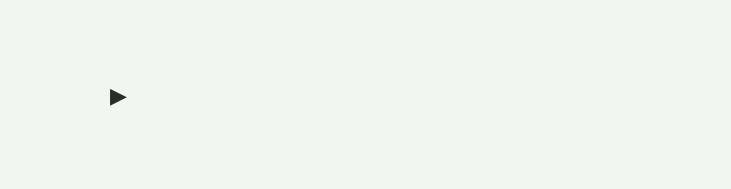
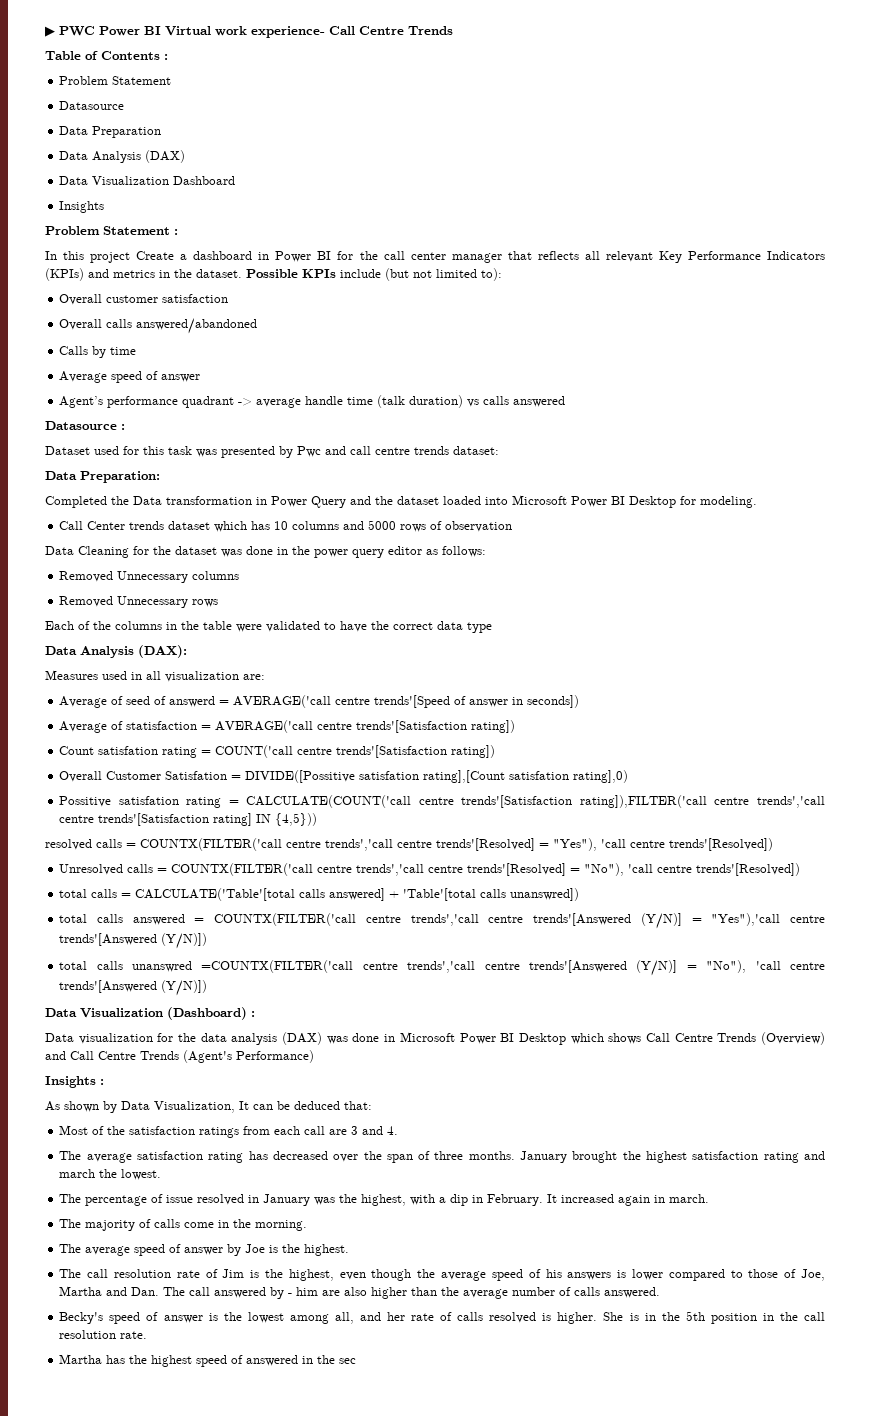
- ▶
+ ▶ PWC Power BI Virtual work experience- Call Centre Trends
+ Table of Contents :
+ Problem Statement
+ Datasource
+ Data Preparation
+ Data Analysis (DAX)
+ Data Visualization Dashboard
+ Insights
+ Problem Statement :
+ In this project Create a dashboard in Power BI for the call center manager that reflects all relevant Key Performance Indicators (KPIs) and metrics in the dataset. Possible KPIs include (but not limited to):
+ Overall customer satisfaction
+ Overall calls answered/abandoned
+ Calls by time
+ Average speed of answer
+ Agent’s performance quadrant -> average handle time (talk duration) vs calls answered
+ Datasource :
+ Dataset used for this task was presented by Pwc and call centre trends dataset:
+ Data Preparation:
+ Completed the Data transformation in Power Query and the dataset loaded into Microsoft Power BI Desktop for modeling.
+ Call Center trends dataset which has 10 columns and 5000 rows of observation
+ Data Cleaning for the dataset was done in the power query editor as follows:
+ Removed Unnecessary columns
+ Removed Unnecessary rows
+ Each of the columns in the table were validated to have the correct data type
+ Data Analysis (DAX):
+ Measures used in all visualization are:
+ Average of seed of answerd = AVERAGE('call centre trends'[Speed of answer in seconds])
+ Average of statisfaction = AVERAGE('call centre trends'[Satisfaction rating])
+ Count satisfation rating = COUNT('call centre trends'[Satisfaction rating])
+ Overall Customer Satisfation = DIVIDE([Possitive satisfation rating],[Count satisfation rating],0)
+ Possitive satisfation rating = CALCULATE(COUNT('call centre trends'[Satisfaction rating]),FILTER('call centre trends','call centre trends'[Satisfaction rating] IN {4,5}))
+ resolved calls = COUNTX(FILTER('call centre trends','call centre trends'[Resolved] = "Yes"), 'call centre trends'[Resolved])
+ Unresolved calls = COUNTX(FILTER('call centre trends','call centre trends'[Resolved] = "No"), 'call centre trends'[Resolved])
+ total calls = CALCULATE('Table'[total calls answered] + 'Table'[total calls unanswred])
+ total calls answered = COUNTX(FILTER('call centre trends','call centre trends'[Answered (Y/N)] = "Yes"),'call centre trends'[Answered (Y/N)])
+ total calls unanswred =COUNTX(FILTER('call centre trends','call centre trends'[Answered (Y/N)] = "No"), 'call centre trends'[Answered (Y/N)])
+ Data Visualization (Dashboard) :
+ Data visualization for the data analysis (DAX) was done in Microsoft Power BI Desktop which shows Call Centre Trends (Overview) and Call Centre Trends (Agent's Performance)
+ Insights :
+ As shown by Data Visualization, It can be deduced that:
+ Most of the satisfaction ratings from each call are 3 and 4.
+ The average satisfaction rating has decreased over the span of three months. January brought the highest satisfaction rating and march the lowest.
+ The percentage of issue resolved in January was the highest, with a dip in February. It increased again in march.
+ The majority of calls come in the morning.
+ The average speed of answer by Joe is the highest.
+ The call resolution rate of Jim is the highest, even though the average speed of his answers is lower compared to those of Joe, Martha and Dan. The call answered by - him are also higher than the average number of calls answered.
+ Becky's speed of answer is the lowest among all, and her rate of calls resolved is higher. She is in the 5th position in the call resolution rate.
+ Martha has the highest speed of answered in the sec

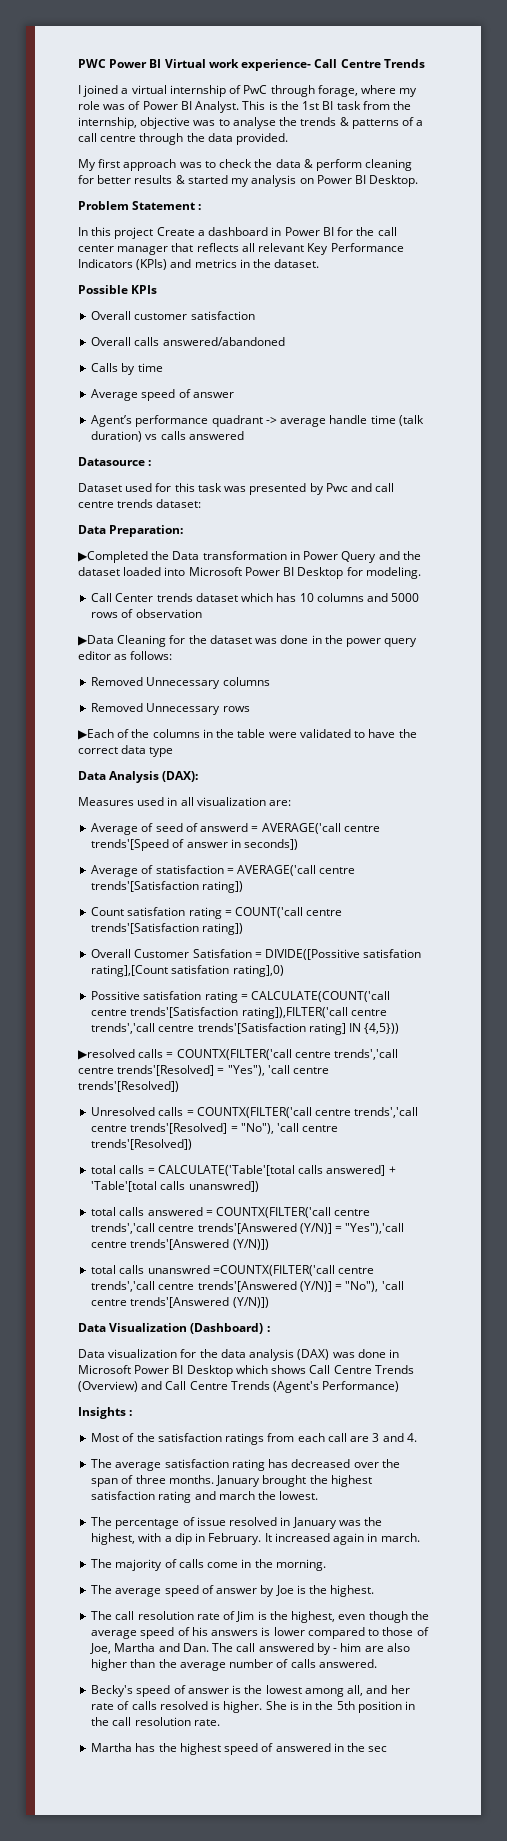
- ▶ PWC Power BI Virtual work experience- Call Centre Trends
+ PWC Power BI Virtual work experience- Call Centre Trends
- Table of Contents :
- Problem Statement
- Datasource
- Data Preparation
- Data Analysis (DAX)
- Data Visualization Dashboard
- Insights
+ I joined a virtual internship of PwC through forage, where my role was of Power BI Analyst. This is the 1st BI task from the internship, objective was to analyse the trends & patterns of a call centre through the data provided.
+ My first approach was to check the data & perform cleaning for better results & started my analysis on Power BI Desktop.
- In this project Create a dashboard in Power BI for the call center manager that reflects all relevant Key Performance Indicators (KPIs) and metrics in the dataset. Possible KPIs include (but not limited to):
+ In this project Create a dashboard in Power BI for the call center manager that reflects all relevant Key Performance Indicators (KPIs) and metrics in the dataset.
+ Possible KPIs
- Completed the Data transformation in Power Query and the dataset loaded into Microsoft Power BI Desktop for modeling.
+ ▶Completed the Data transformation in Power Query and the dataset loaded into Microsoft Power BI Desktop for modeling.
- Data Cleaning for the dataset was done in the power query editor as follows:
+ ▶Data Cleaning for the dataset was done in the power query editor as follows:
- Each of the columns in the table were validated to have the correct data type
+ ▶Each of the columns in the table were validated to have the correct data type
- resolved calls = COUNTX(FILTER('call centre trends','call centre trends'[Resolved] = "Yes"), 'call centre trends'[Resolved])
+ ▶resolved calls = COUNTX(FILTER('call centre trends','call centre trends'[Resolved] = "Yes"), 'call centre trends'[Resolved])
- As shown by Data Visualization, It can be deduced that:

